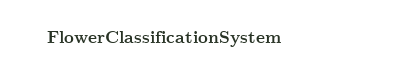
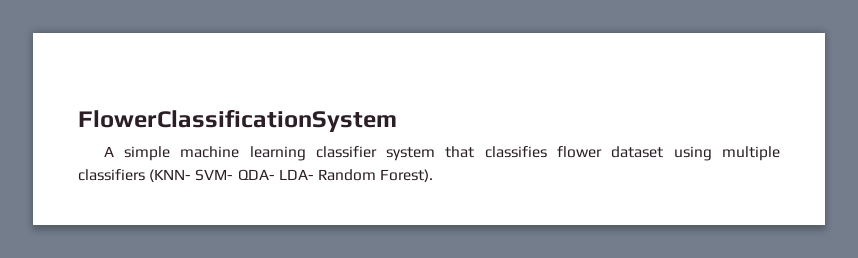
+ A simple machine learning classifier system that classifies flower dataset using multiple classifiers (KNN- SVM- QDA- LDA- Random Forest).

